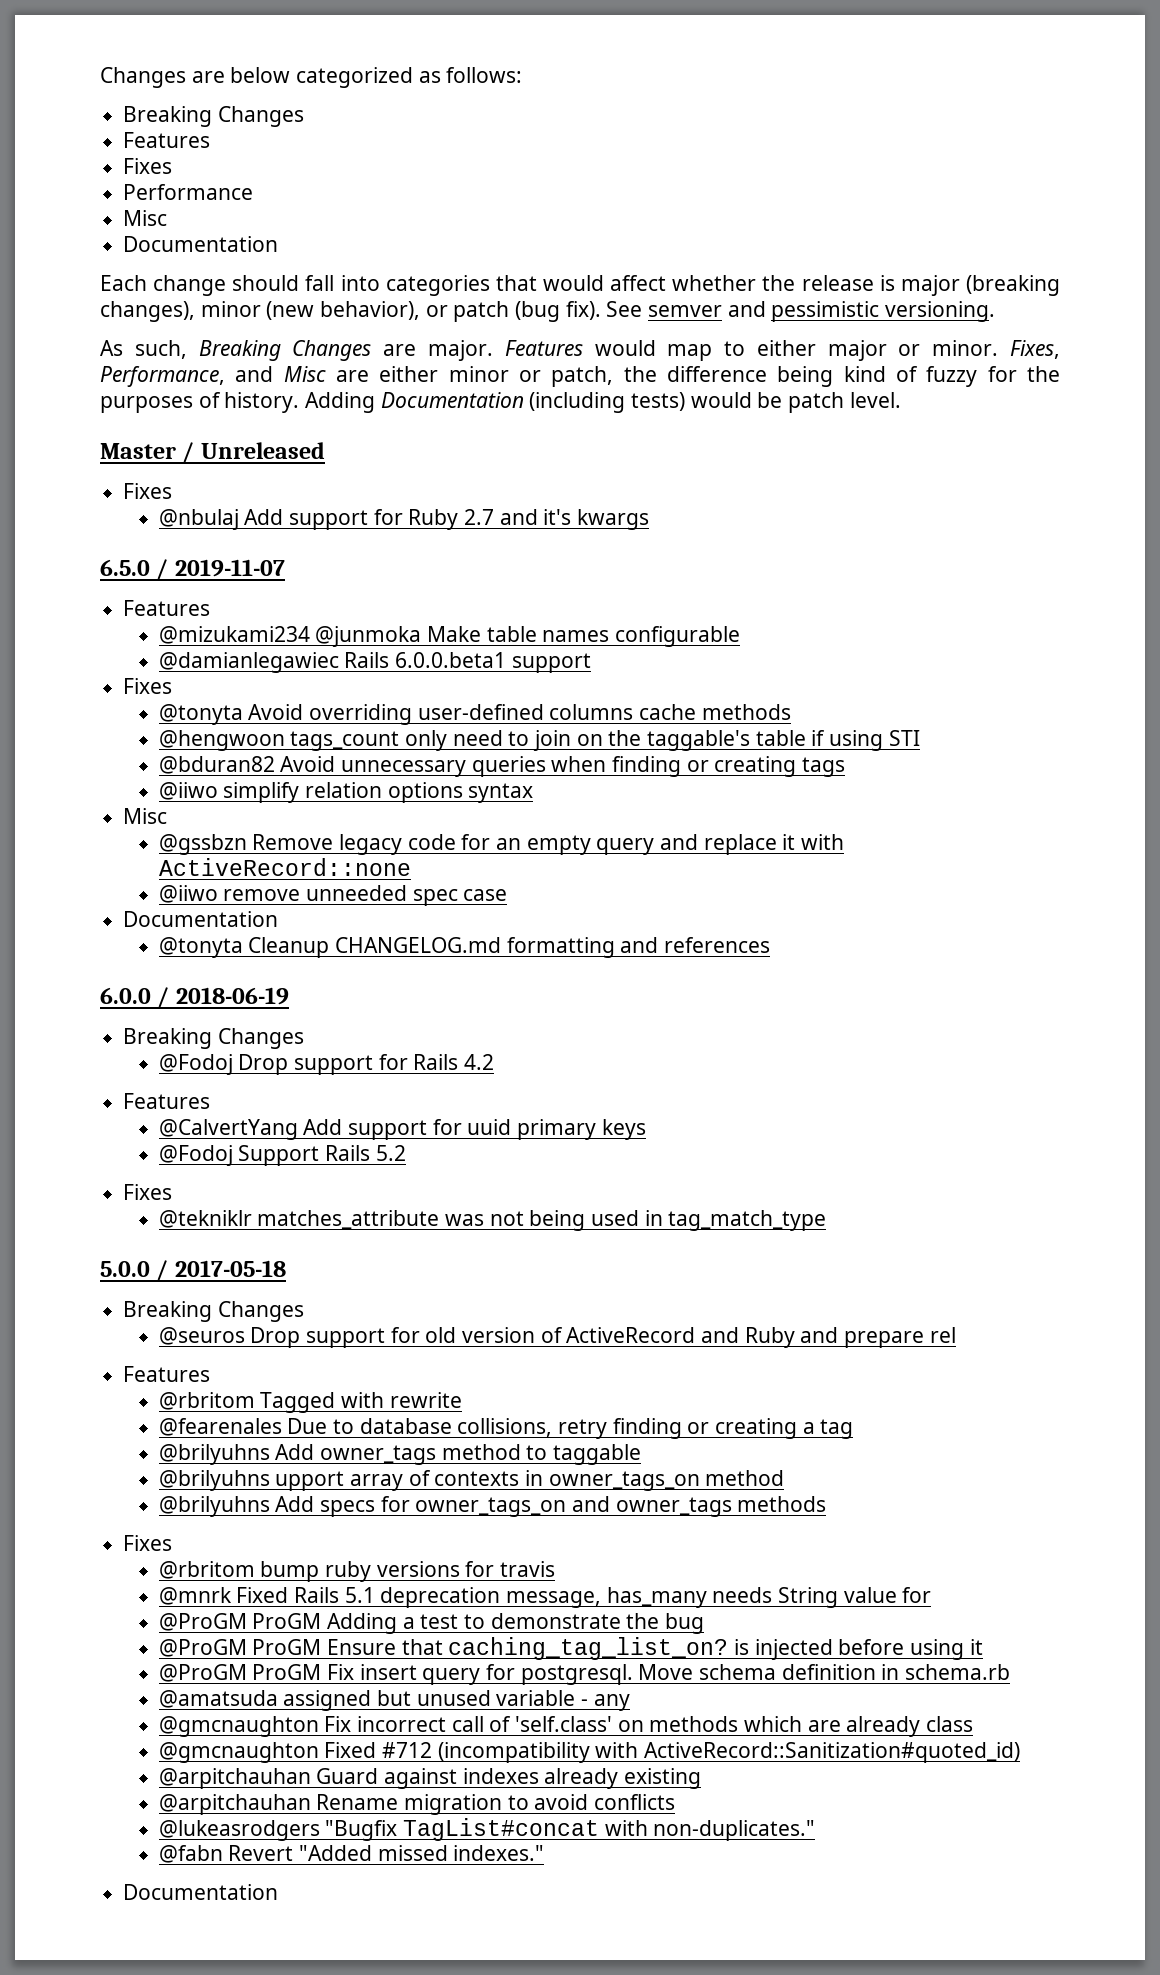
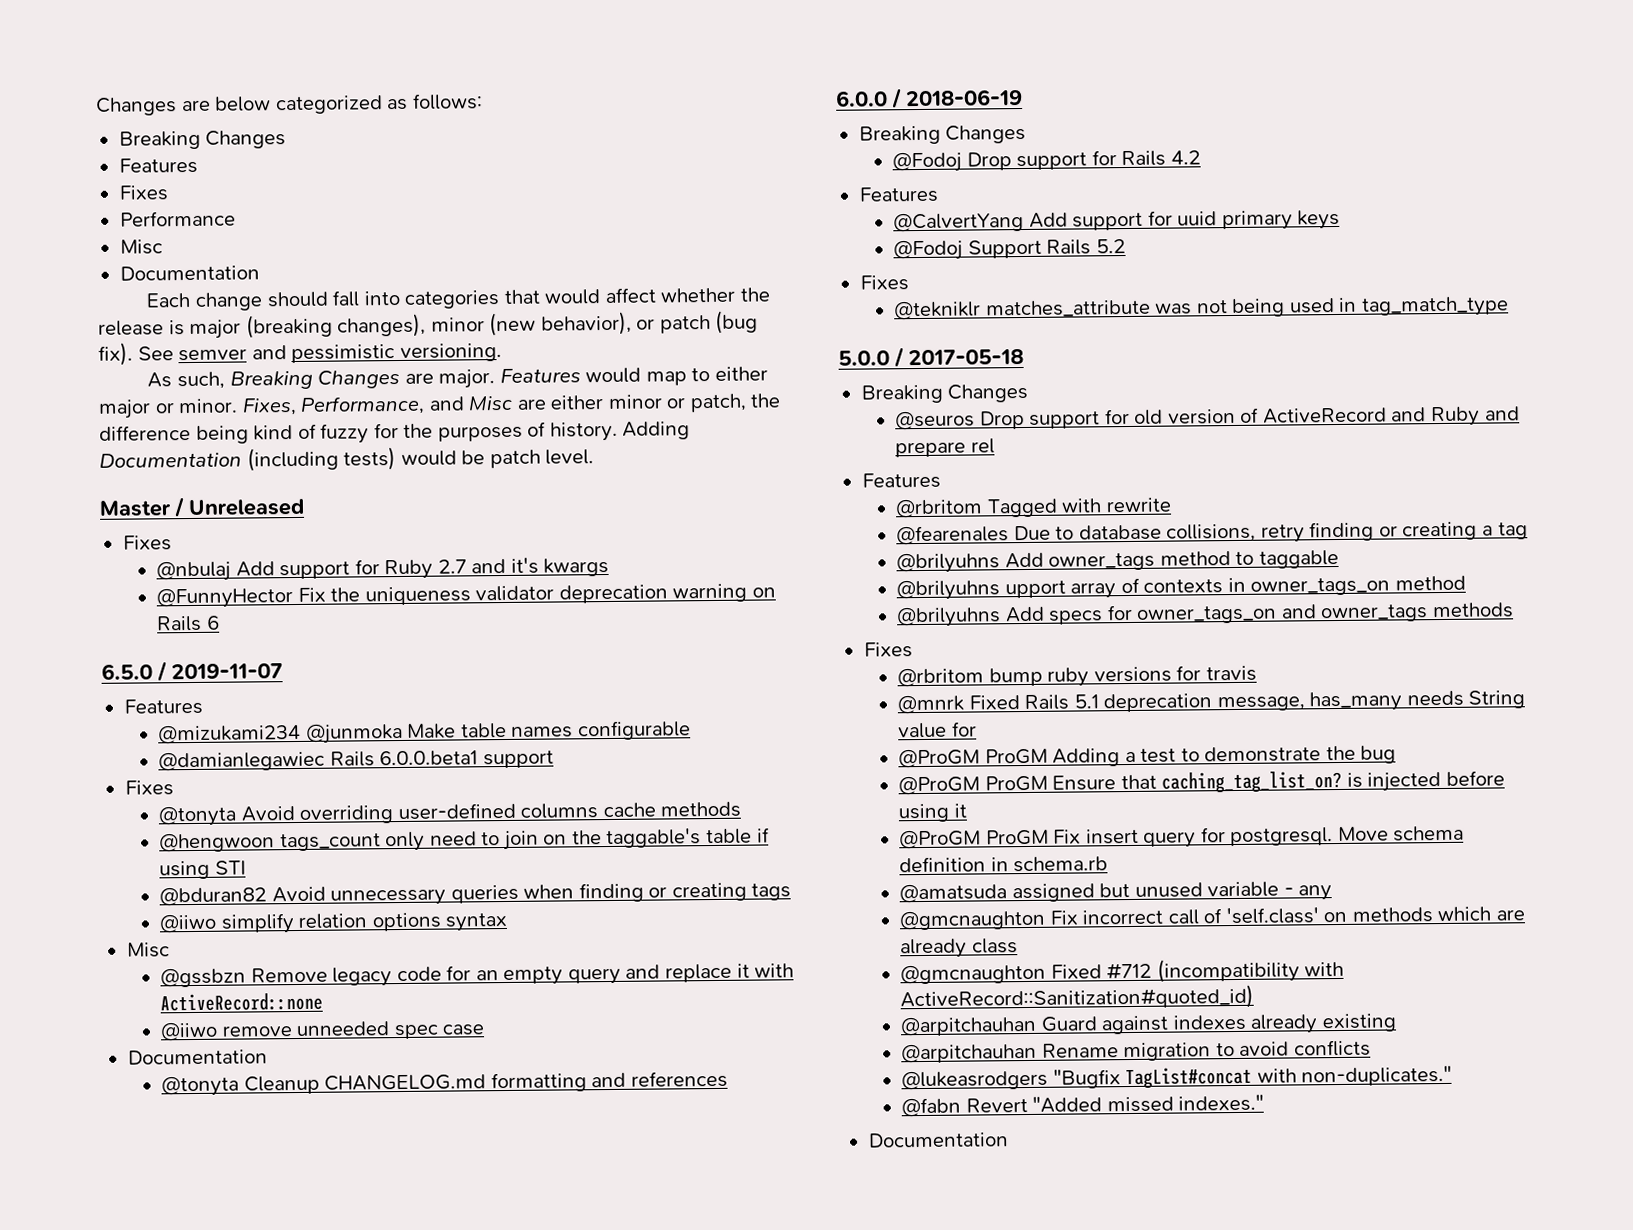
+ @FunnyHector Fix the uniqueness validator deprecation warning on Rails 6

